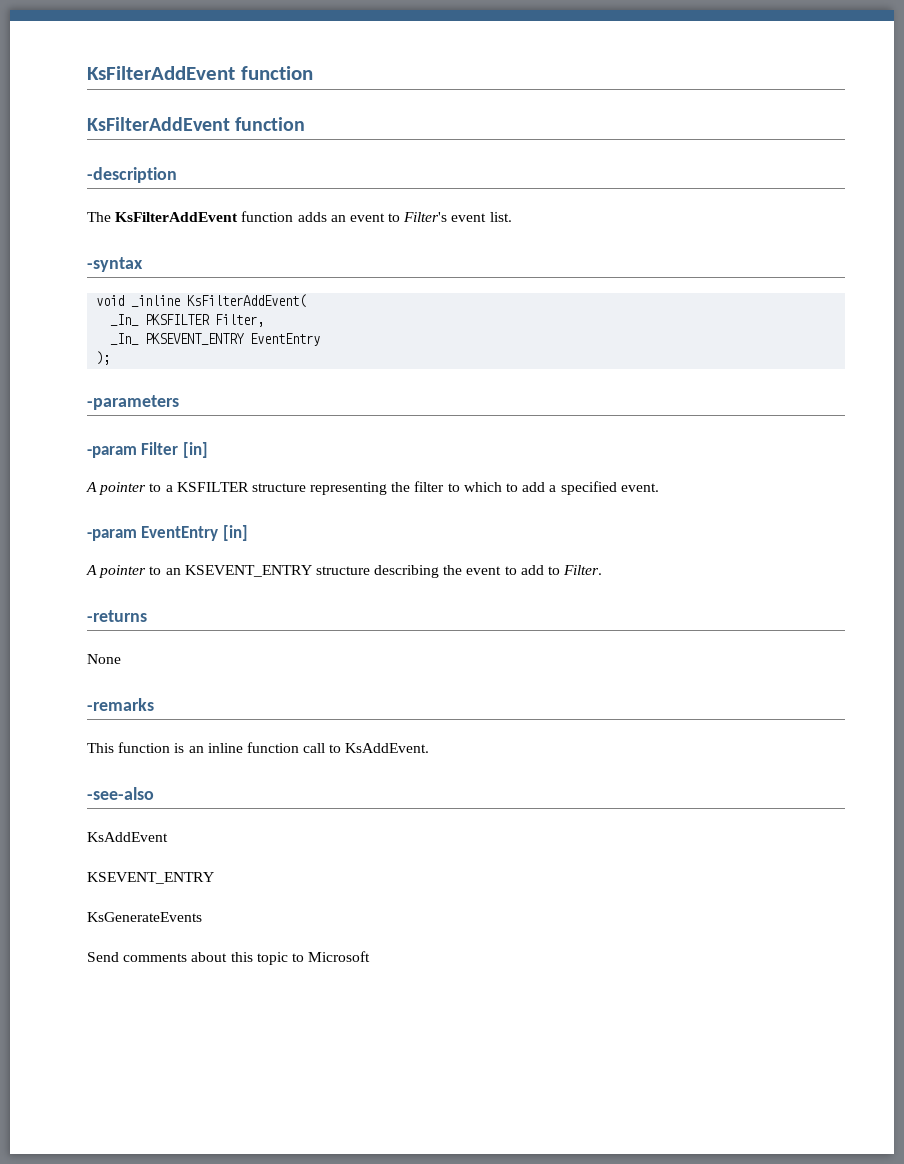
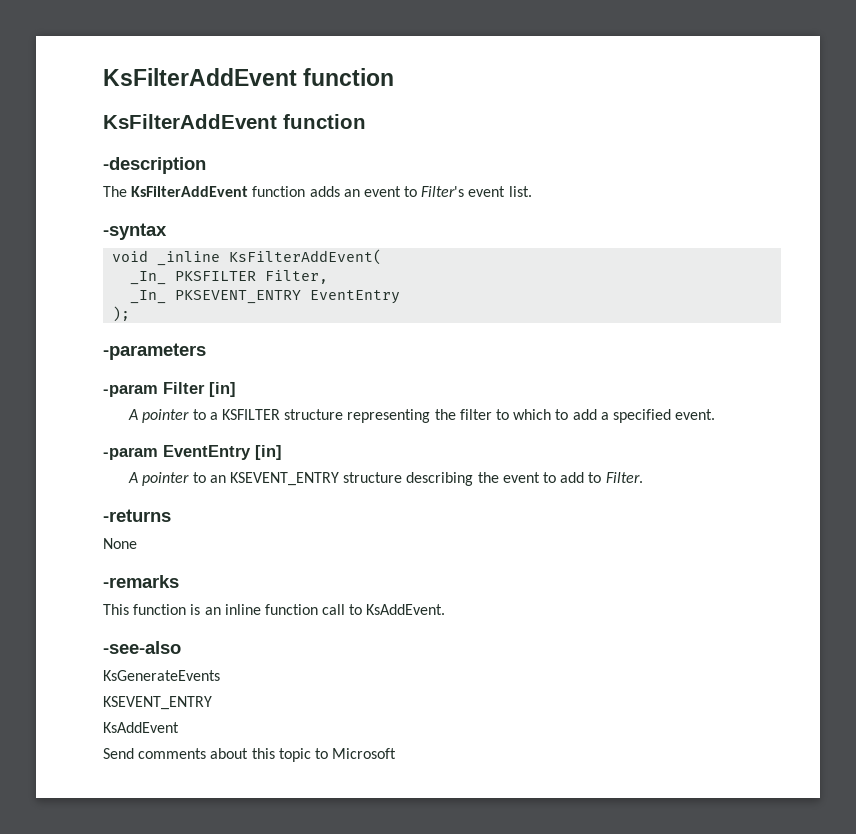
- KsAddEvent
+ KsGenerateEvents
- KsGenerateEvents
+ KsAddEvent

